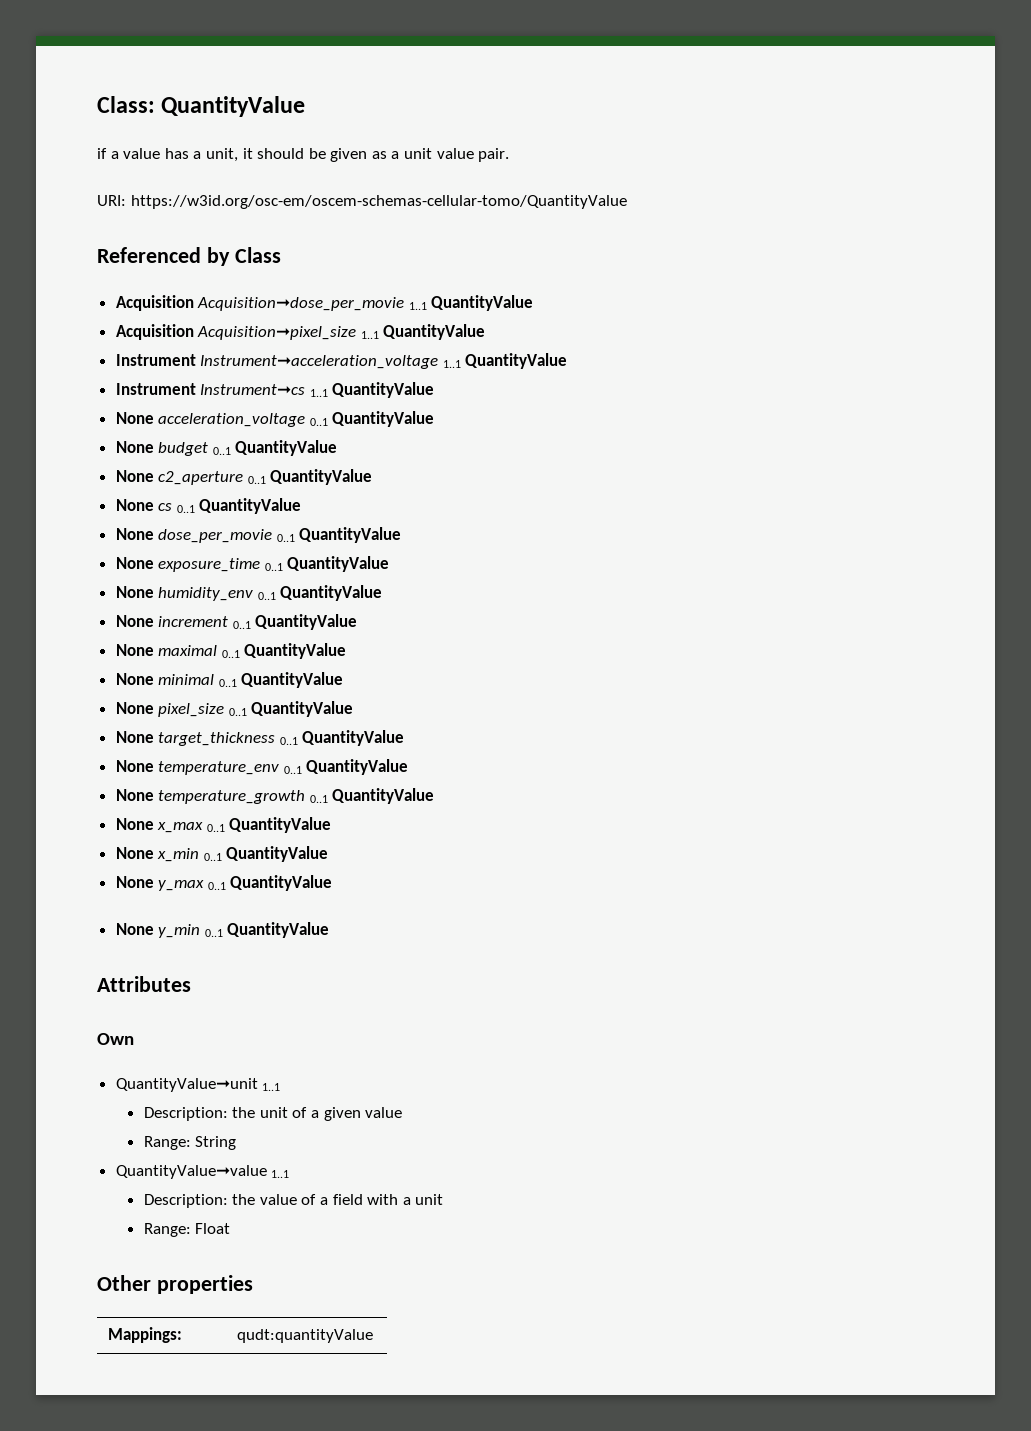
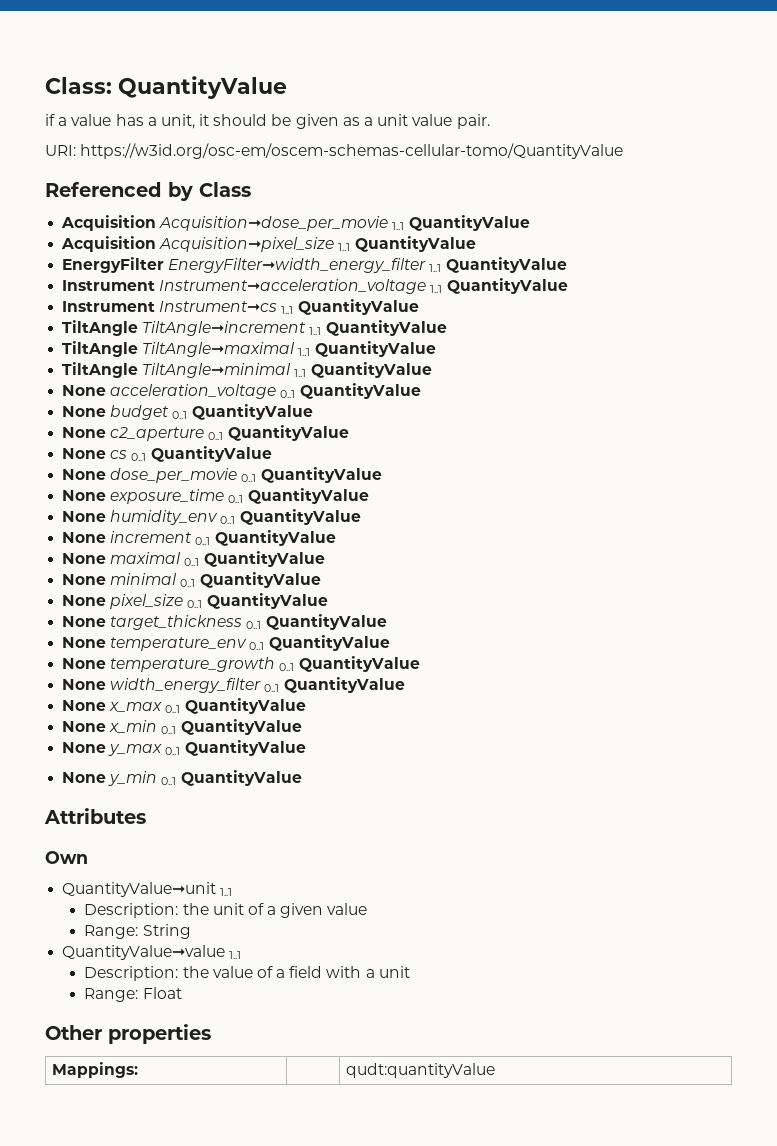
+ EnergyFilter EnergyFilter➞width_energy_filter 1..1 QuantityValue
+ TiltAngle TiltAngle➞increment 1..1 QuantityValue
+ TiltAngle TiltAngle➞maximal 1..1 QuantityValue
+ TiltAngle TiltAngle➞minimal 1..1 QuantityValue
+ None width_energy_filter 0..1 QuantityValue

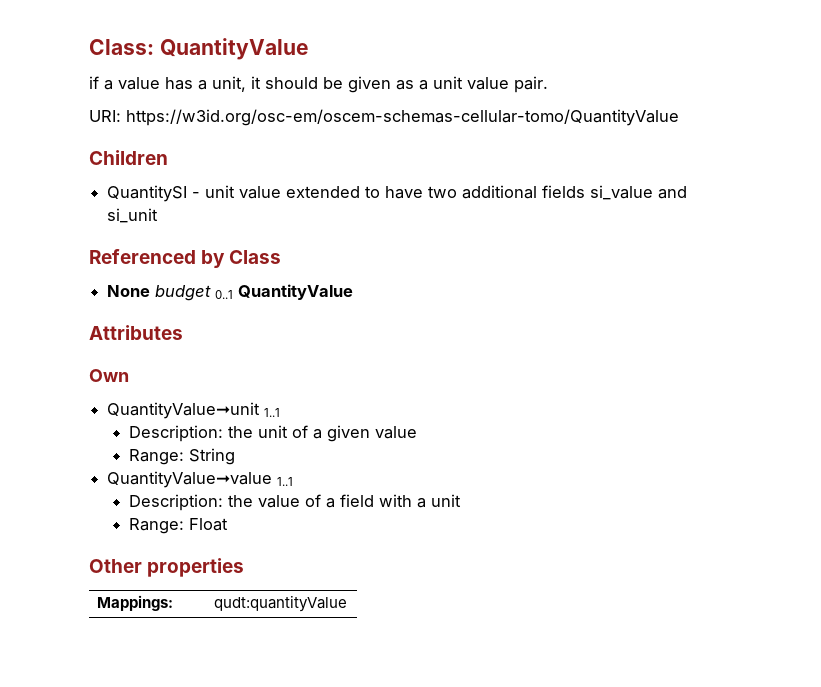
+ Children
+ QuantitySI - unit value extended to have two additional fields si_value and si_unit
  Referenced by Class
- Acquisition Acquisition➞dose_per_movie 1..1 QuantityValue
- Acquisition Acquisition➞pixel_size 1..1 QuantityValue
- EnergyFilter EnergyFilter➞width_energy_filter 1..1 QuantityValue
- Instrument Instrument➞acceleration_voltage 1..1 QuantityValue
- Instrument Instrument➞cs 1..1 QuantityValue
- TiltAngle TiltAngle➞increment 1..1 QuantityValue
- TiltAngle TiltAngle➞maximal 1..1 QuantityValue
- TiltAngle TiltAngle➞minimal 1..1 QuantityValue
- None acceleration_voltage 0..1 QuantityValue
  None budget 0..1 QuantityValue
- None c2_aperture 0..1 QuantityValue
- None cs 0..1 QuantityValue
- None dose_per_movie 0..1 QuantityValue
- None exposure_time 0..1 QuantityValue
- None humidity_env 0..1 QuantityValue
- None increment 0..1 QuantityValue
- None maximal 0..1 QuantityValue
- None minimal 0..1 QuantityValue
- None pixel_size 0..1 QuantityValue
- None target_thickness 0..1 QuantityValue
- None temperature_env 0..1 QuantityValue
- None temperature_growth 0..1 QuantityValue
- None width_energy_filter 0..1 QuantityValue
- None x_max 0..1 QuantityValue
- None x_min 0..1 QuantityValue
- None y_max 0..1 QuantityValue
- None y_min 0..1 QuantityValue

